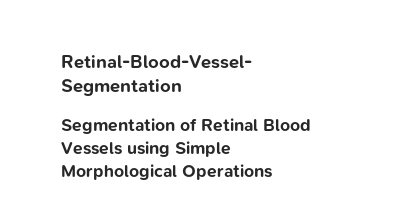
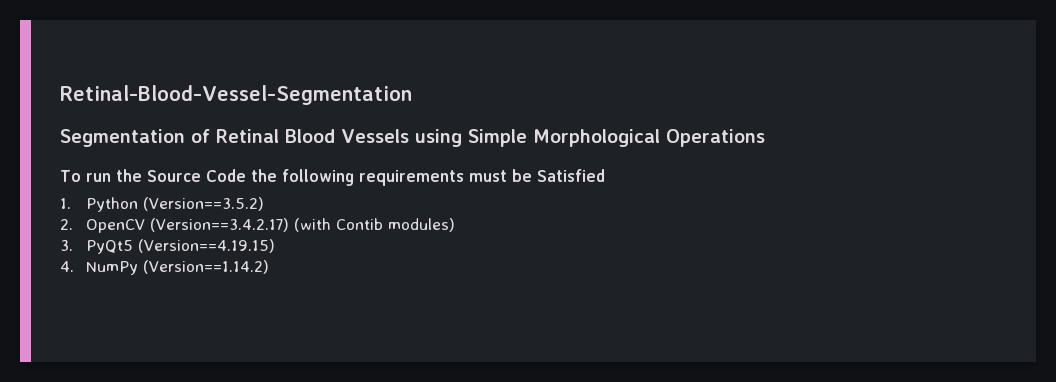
+ To run the Source Code the following requirements must be Satisfied
+ 1. Python (Version==3.5.2)
+ 2. OpenCV (Version==3.4.2.17) (with Contib modules)
+ 3. PyQt5 (Version==4.19.15)
+ 4. NumPy (Version==1.14.2)

